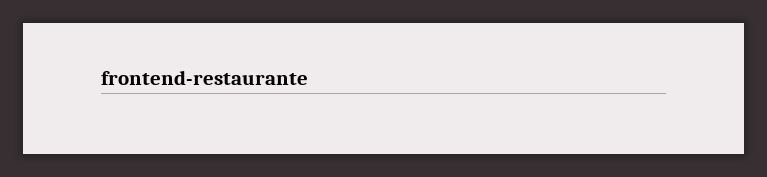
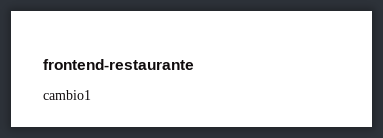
+ cambio1

